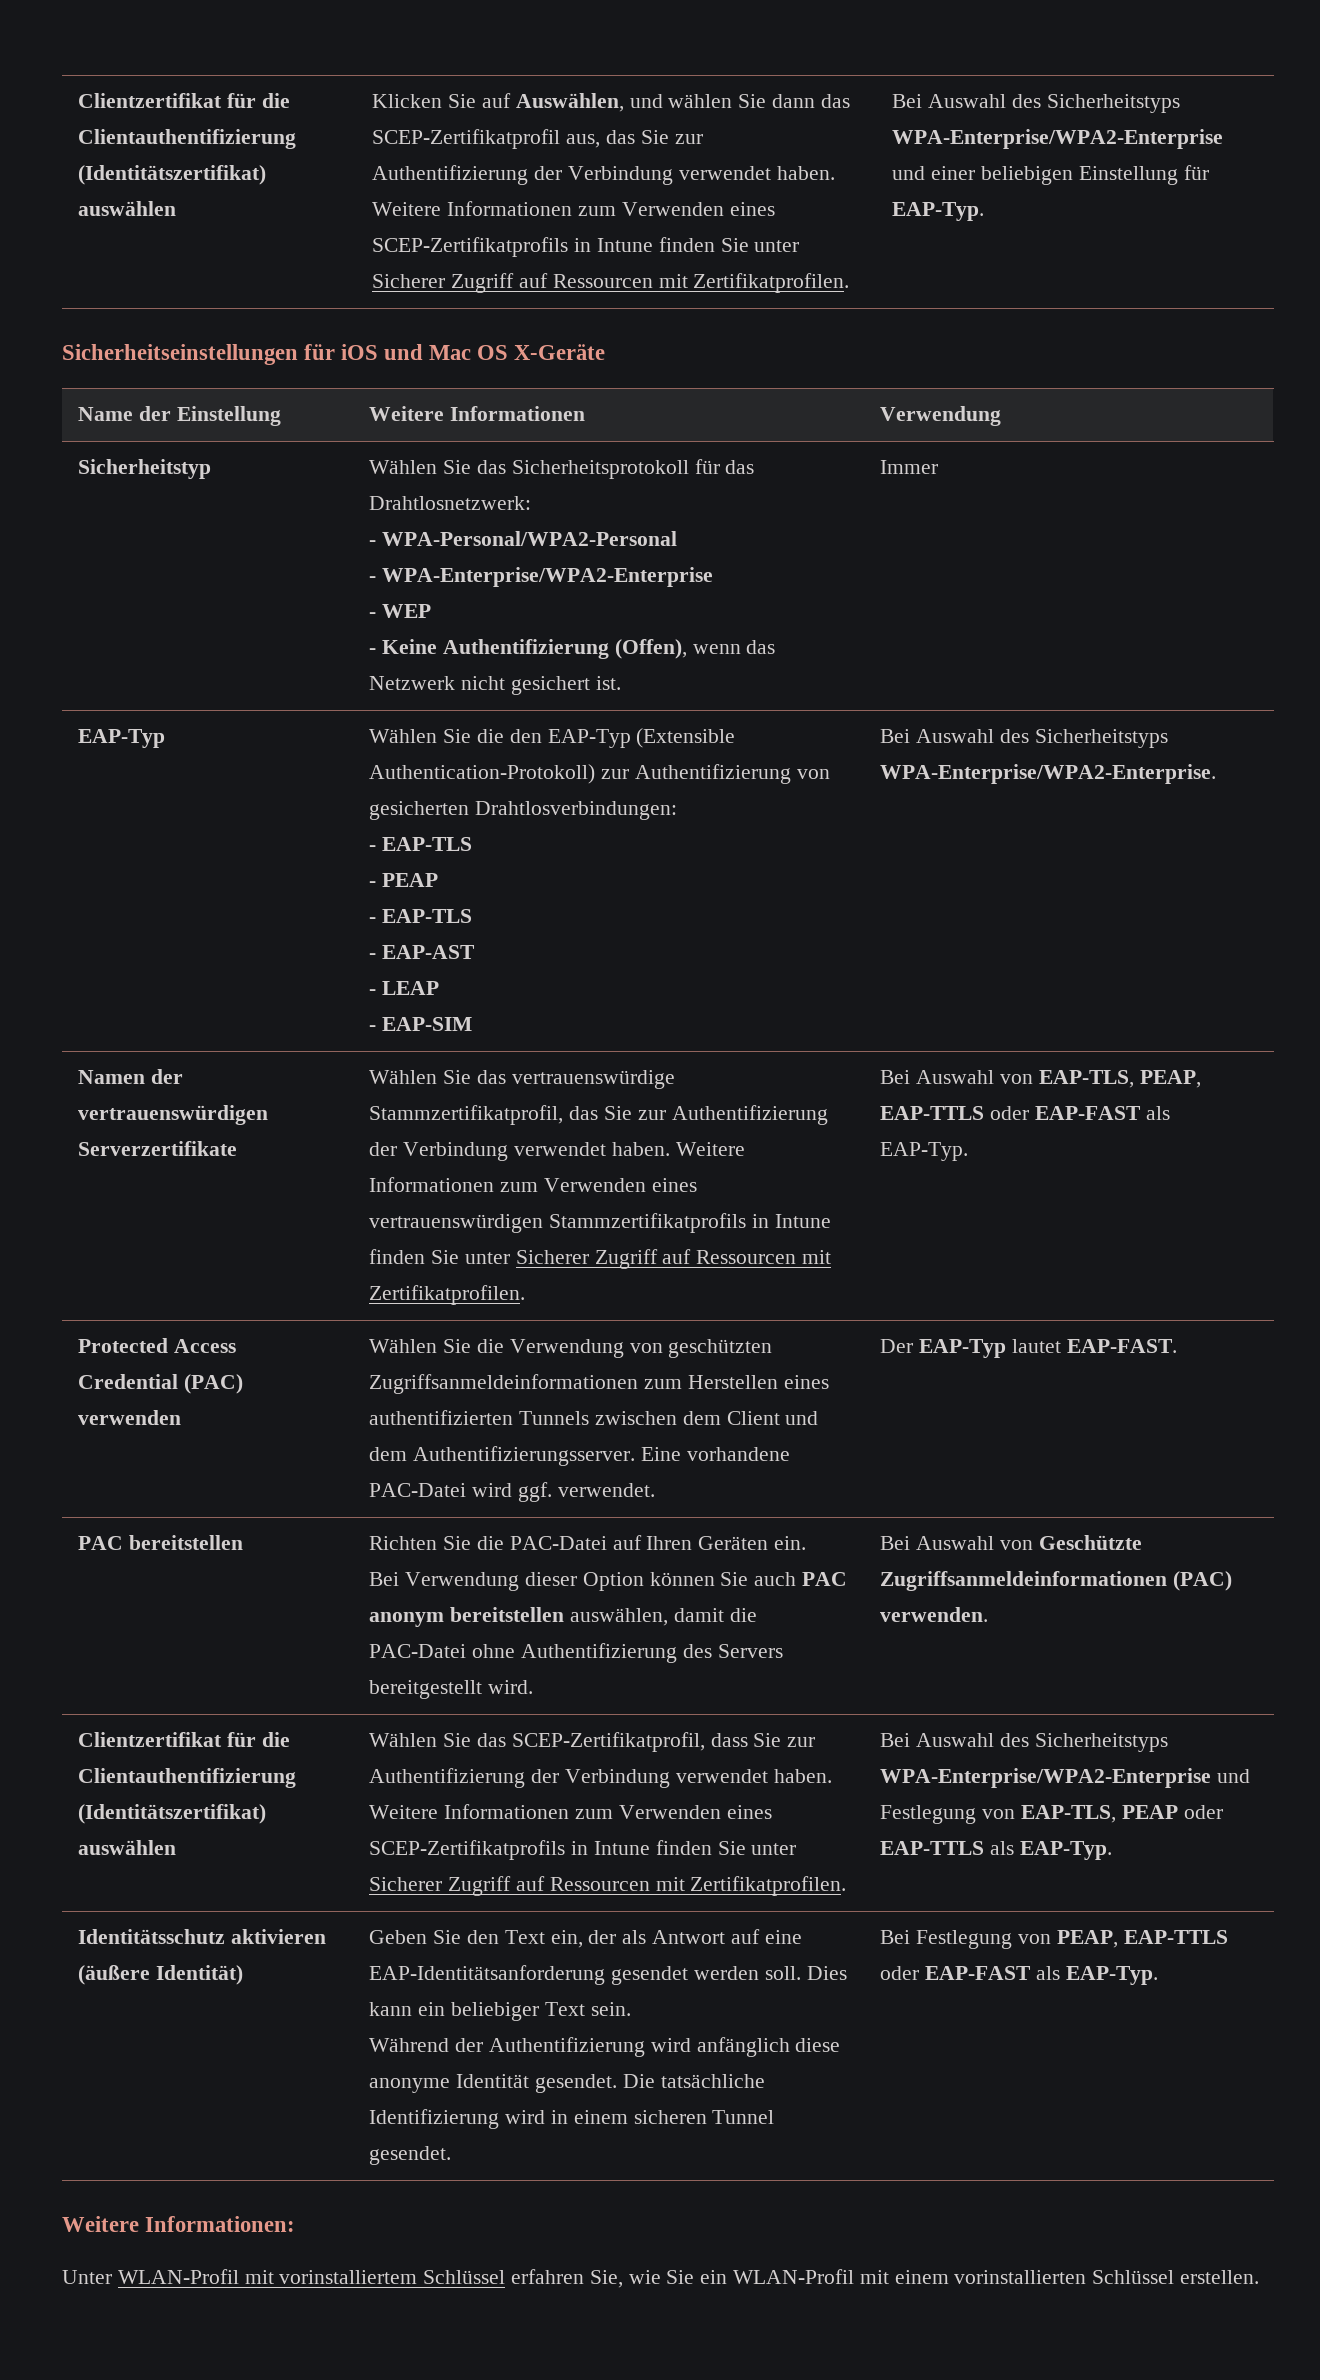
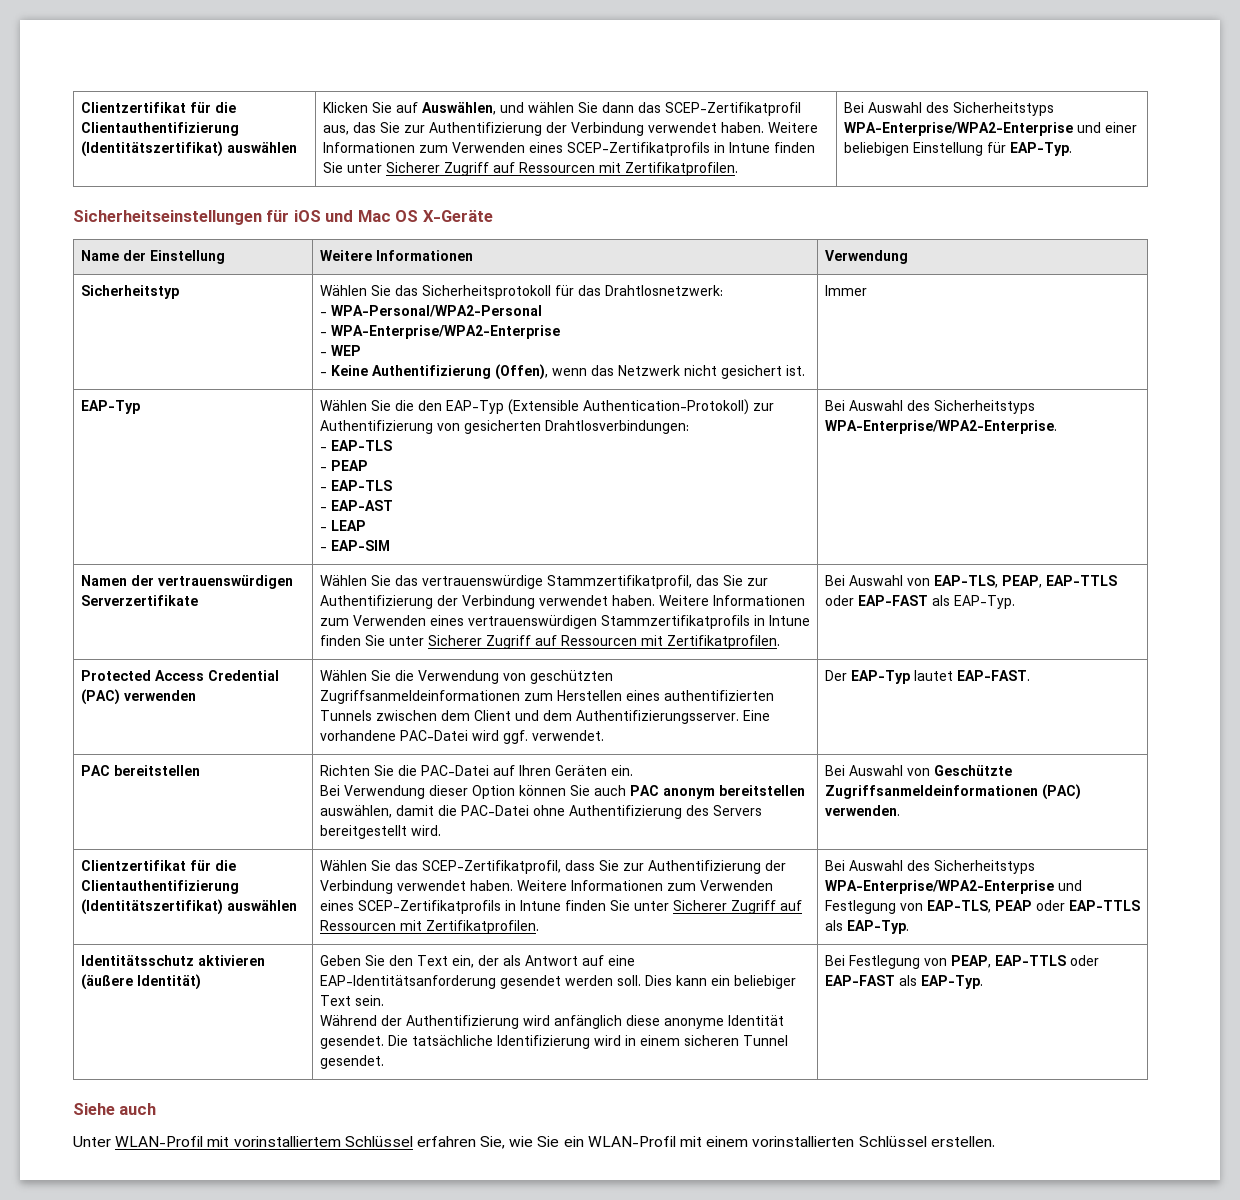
- Weitere Informationen:
+ Siehe auch

